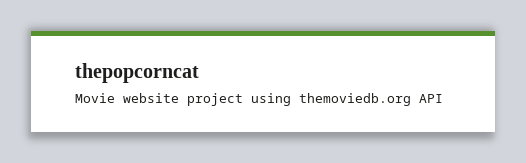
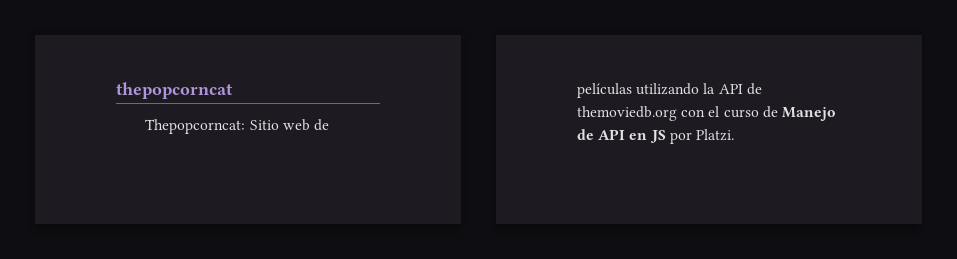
- Movie website project using themoviedb.org API
+ Thepopcorncat: Sitio web de películas utilizando la API de themoviedb.org con el curso de Manejo de API en JS por Platzi.

